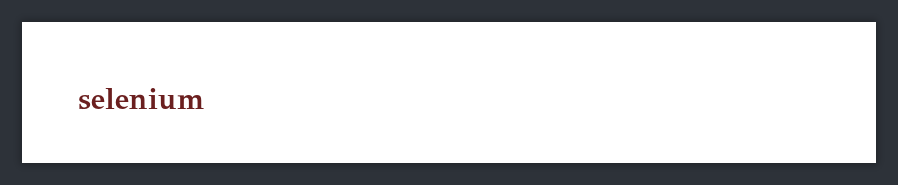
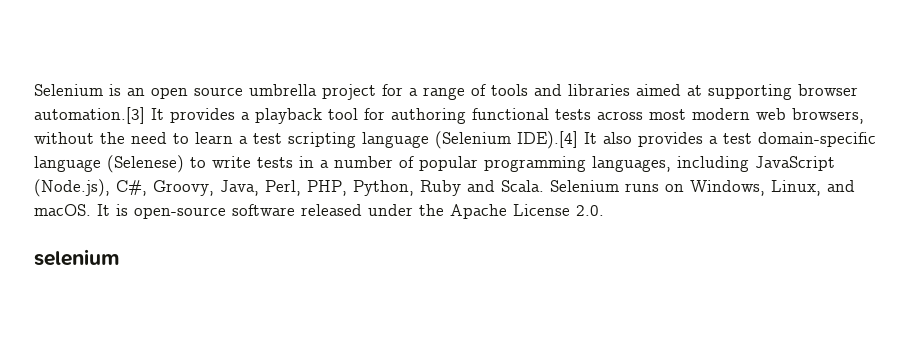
+ Selenium is an open source umbrella project for a range of tools and libraries aimed at supporting browser automation.[3] It provides a playback tool for authoring functional tests across most modern web browsers, without the need to learn a test scripting language (Selenium IDE).[4] It also provides a test domain-specific language (Selenese) to write tests in a number of popular programming languages, including JavaScript (Node.js), C#, Groovy, Java, Perl, PHP, Python, Ruby and Scala. Selenium runs on Windows, Linux, and macOS. It is open-source software released under the Apache License 2.0.

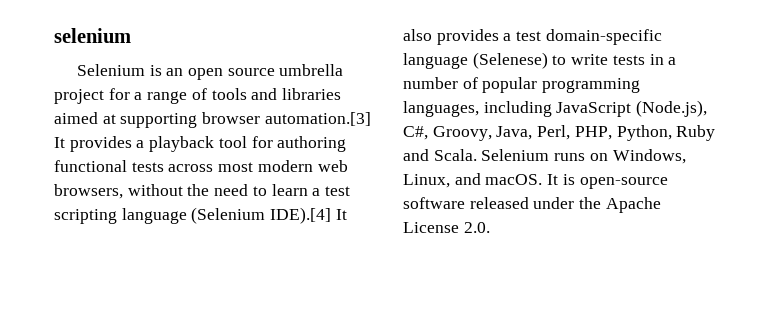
+ selenium
- selenium

